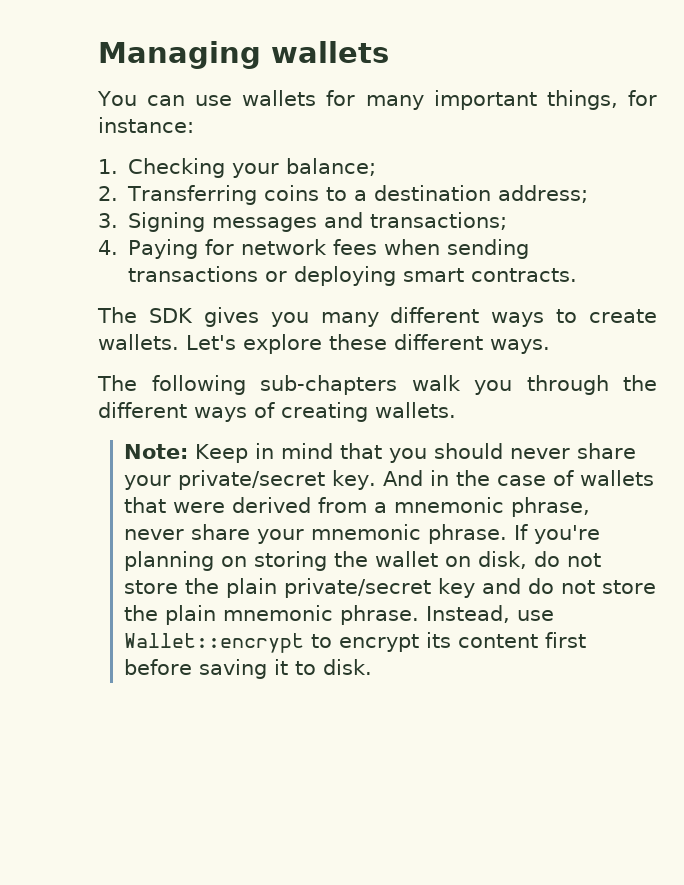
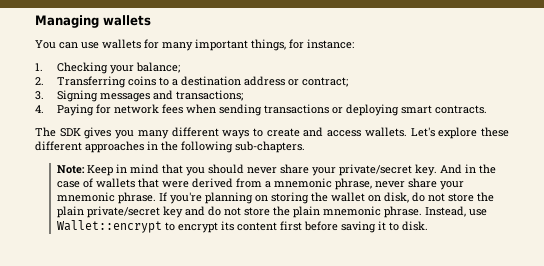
- 2. Transferring coins to a destination address;
+ 2. Transferring coins to a destination address or contract;
- The SDK gives you many different ways to create wallets.
+ The SDK gives you many different ways to create and access wallets.
- Let's explore these different ways.
- The following sub-chapters walk you through the different ways of creating wallets.
+ Let's explore these different approaches in the following sub-chapters.

